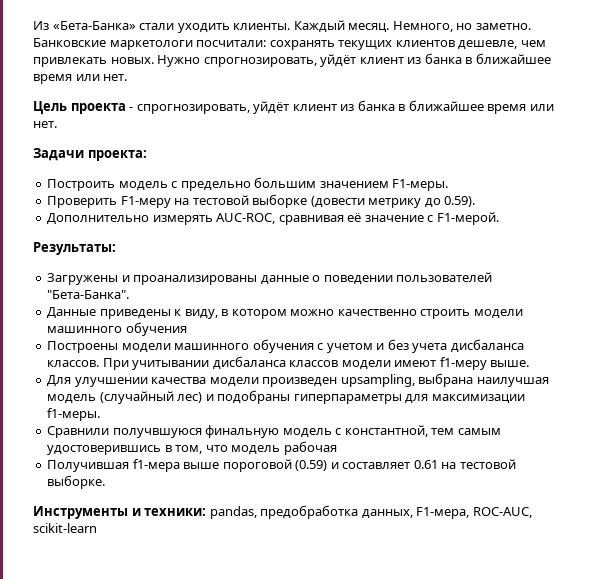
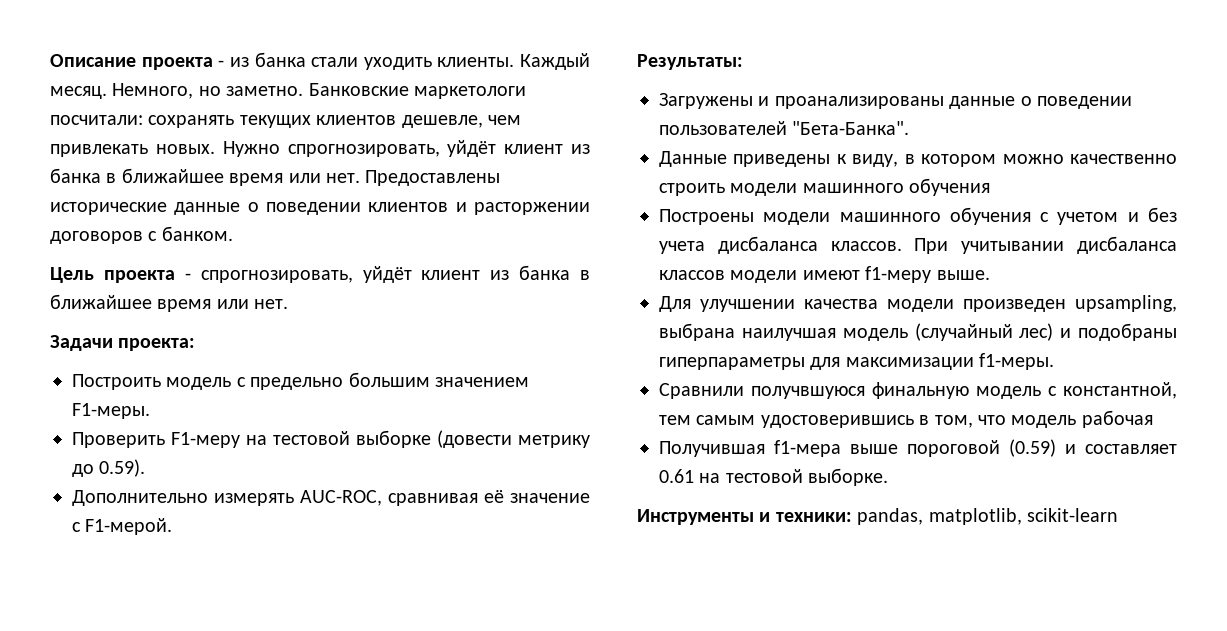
- Из «Бета-Банка» стали уходить клиенты.
+ Описание проекта - из банка стали уходить клиенты.
+ Предоставлены исторические данные о поведении клиентов и расторжении договоров с банком.
- Инструменты и техники: pandas, предобработка данных, F1-мера, ROC-AUC, scikit-learn
+ Инструменты и техники: pandas, matplotlib, scikit-learn

